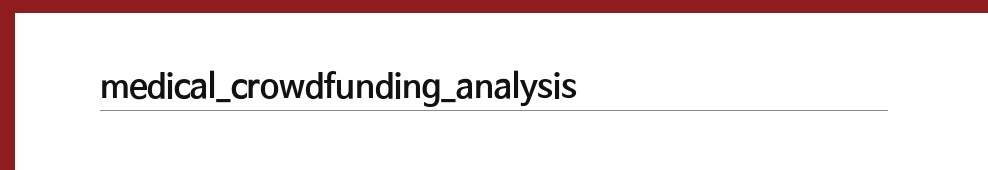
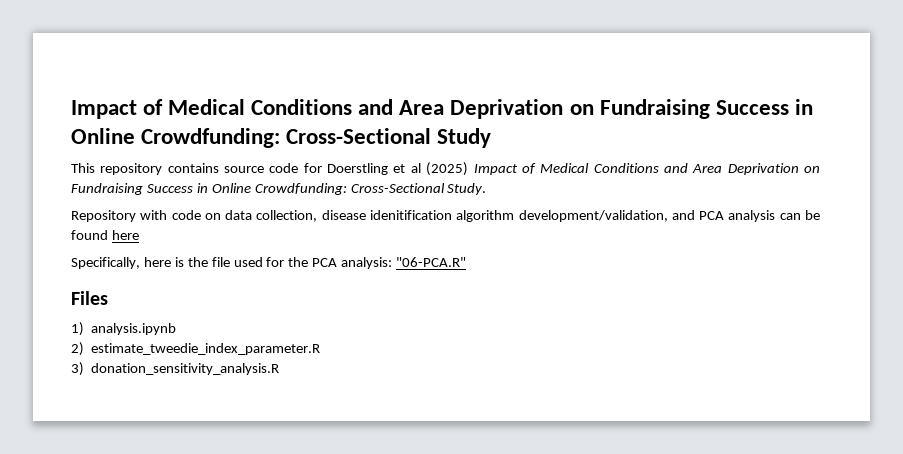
- medical_crowdfunding_analysis
+ Impact of Medical Conditions and Area Deprivation on Fundraising Success in Online Crowdfunding: Cross-Sectional Study
+ This repository contains source code for Doerstling et al (2025) Impact of Medical Conditions and Area Deprivation on Fundraising Success in Online Crowdfunding: Cross-Sectional Study.
+ Repository with code on data collection, disease idenitification algorithm development/validation, and PCA analysis can be found here
+ Specifically, here is the file used for the PCA analysis: "06-PCA.R"
+ Files
+ 1) analysis.ipynb
+ 2) estimate_tweedie_index_parameter.R
+ 3) donation_sensitivity_analysis.R

